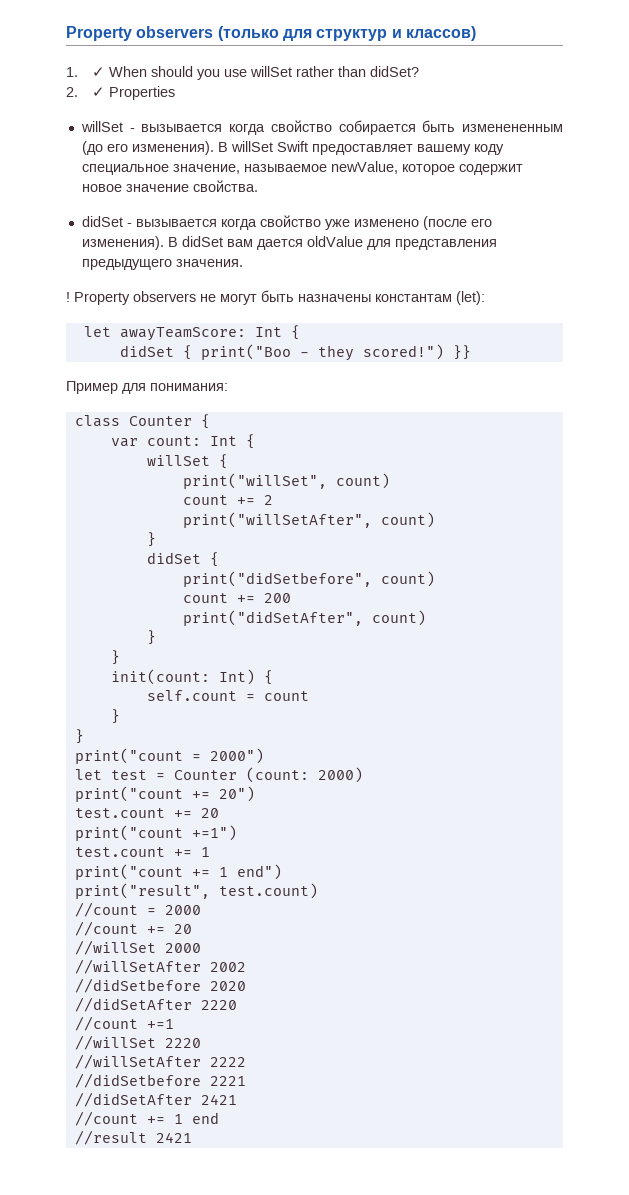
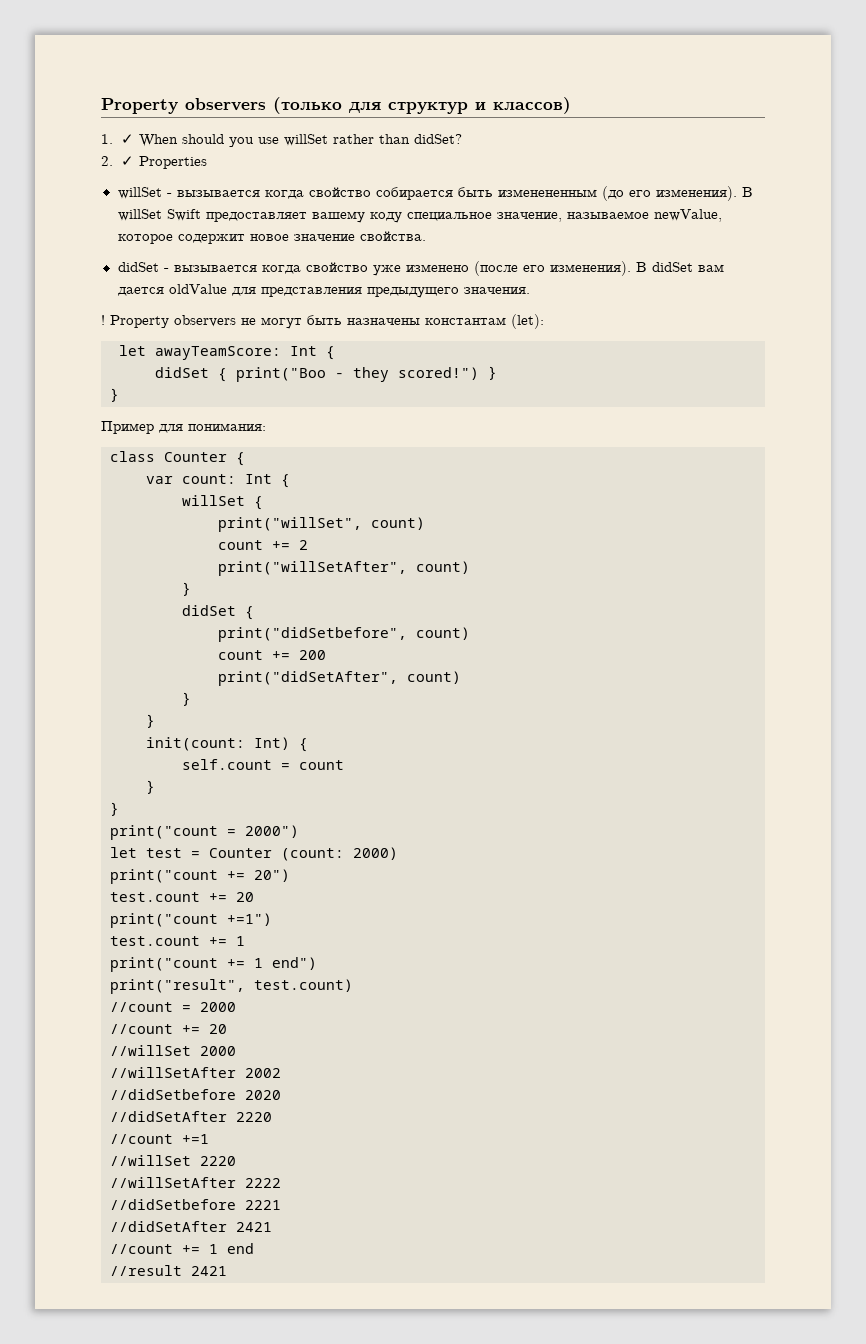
- didSet { print("Boo - they scored!") }}
+ didSet { print("Boo - they scored!") }
+ }

